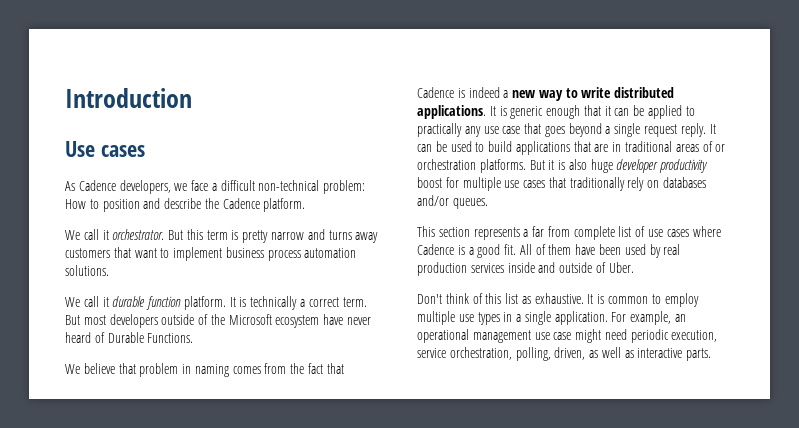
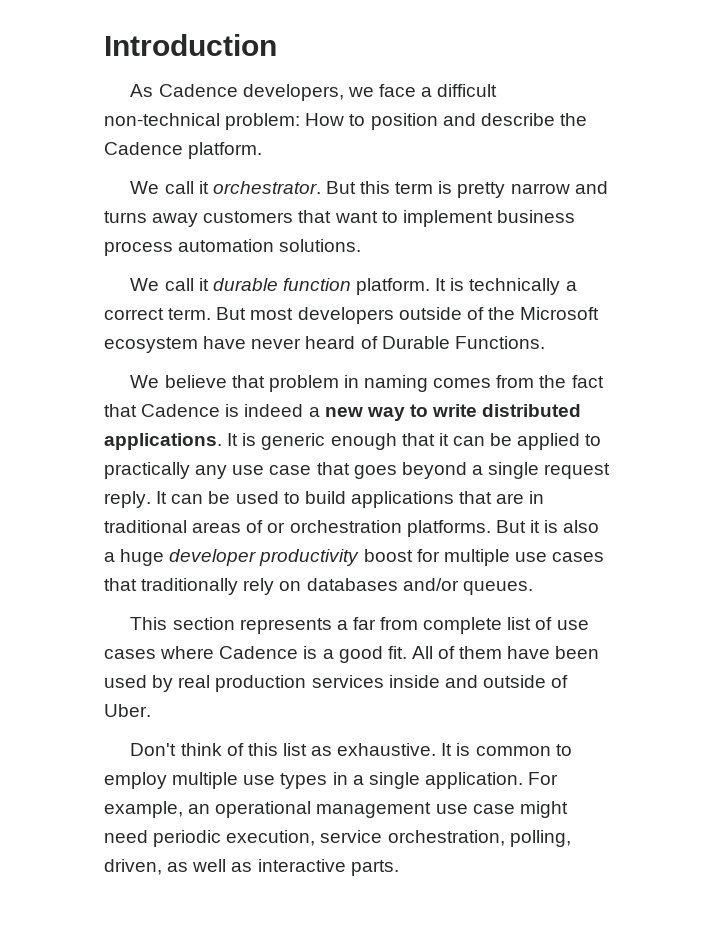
- Use cases
- But it is also huge developer productivity boost for multiple use cases that traditionally rely on databases and/or queues.
+ But it is also a huge developer productivity boost for multiple use cases that traditionally rely on databases and/or queues.

